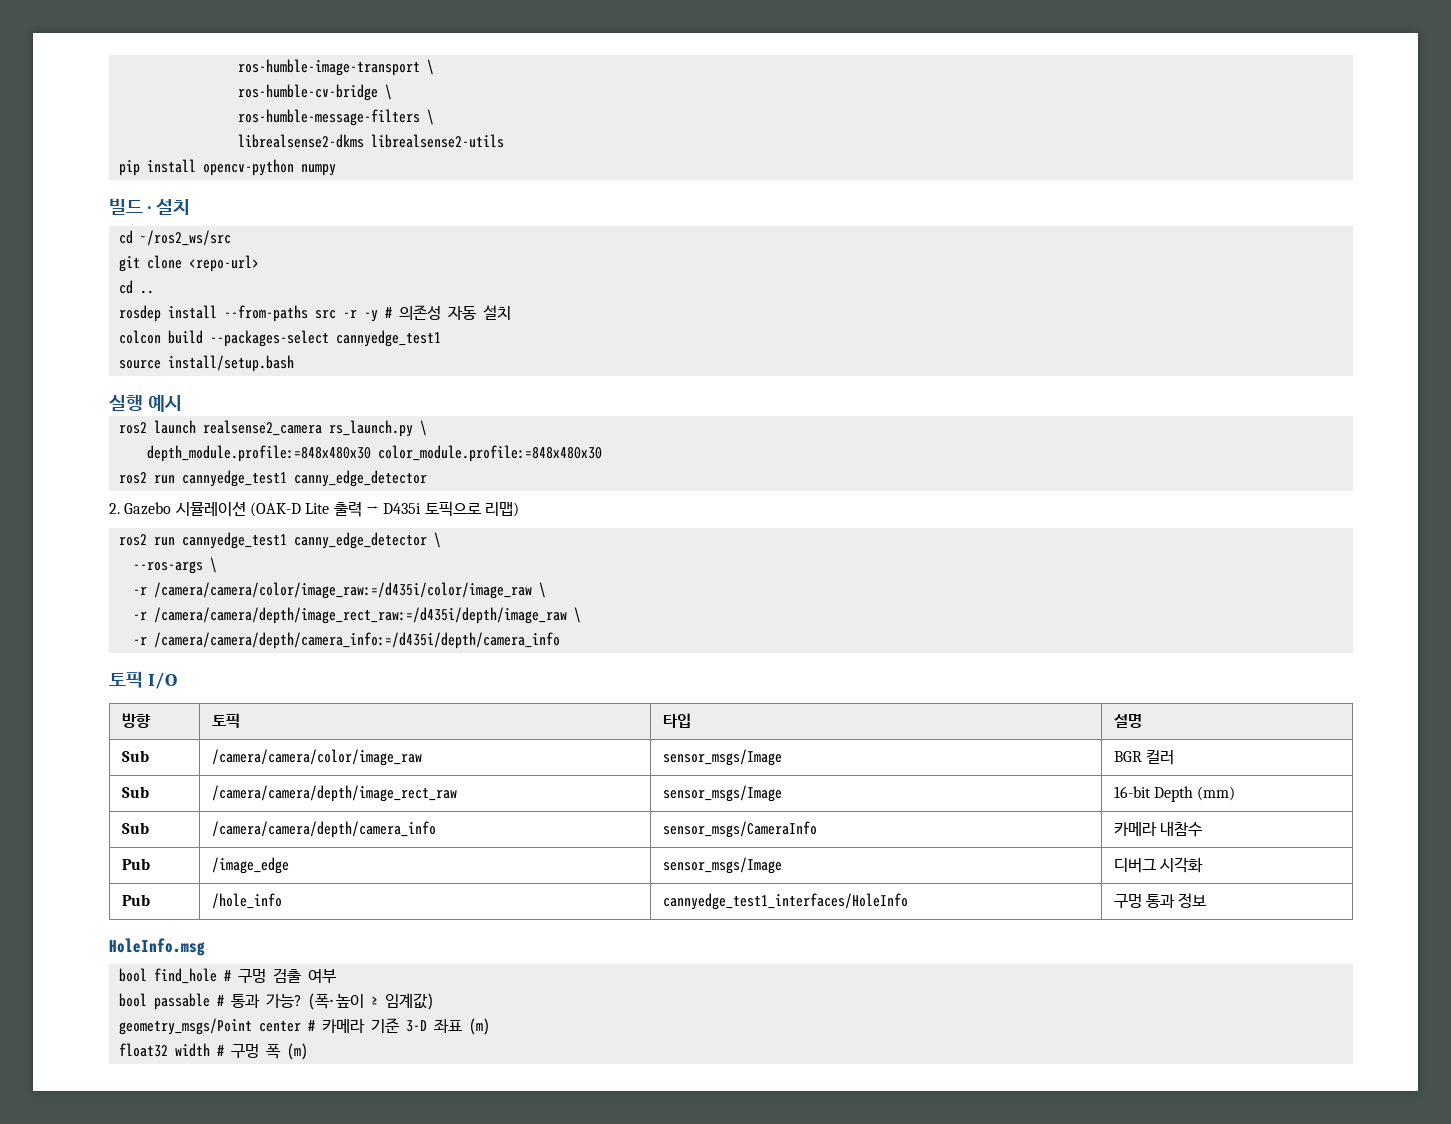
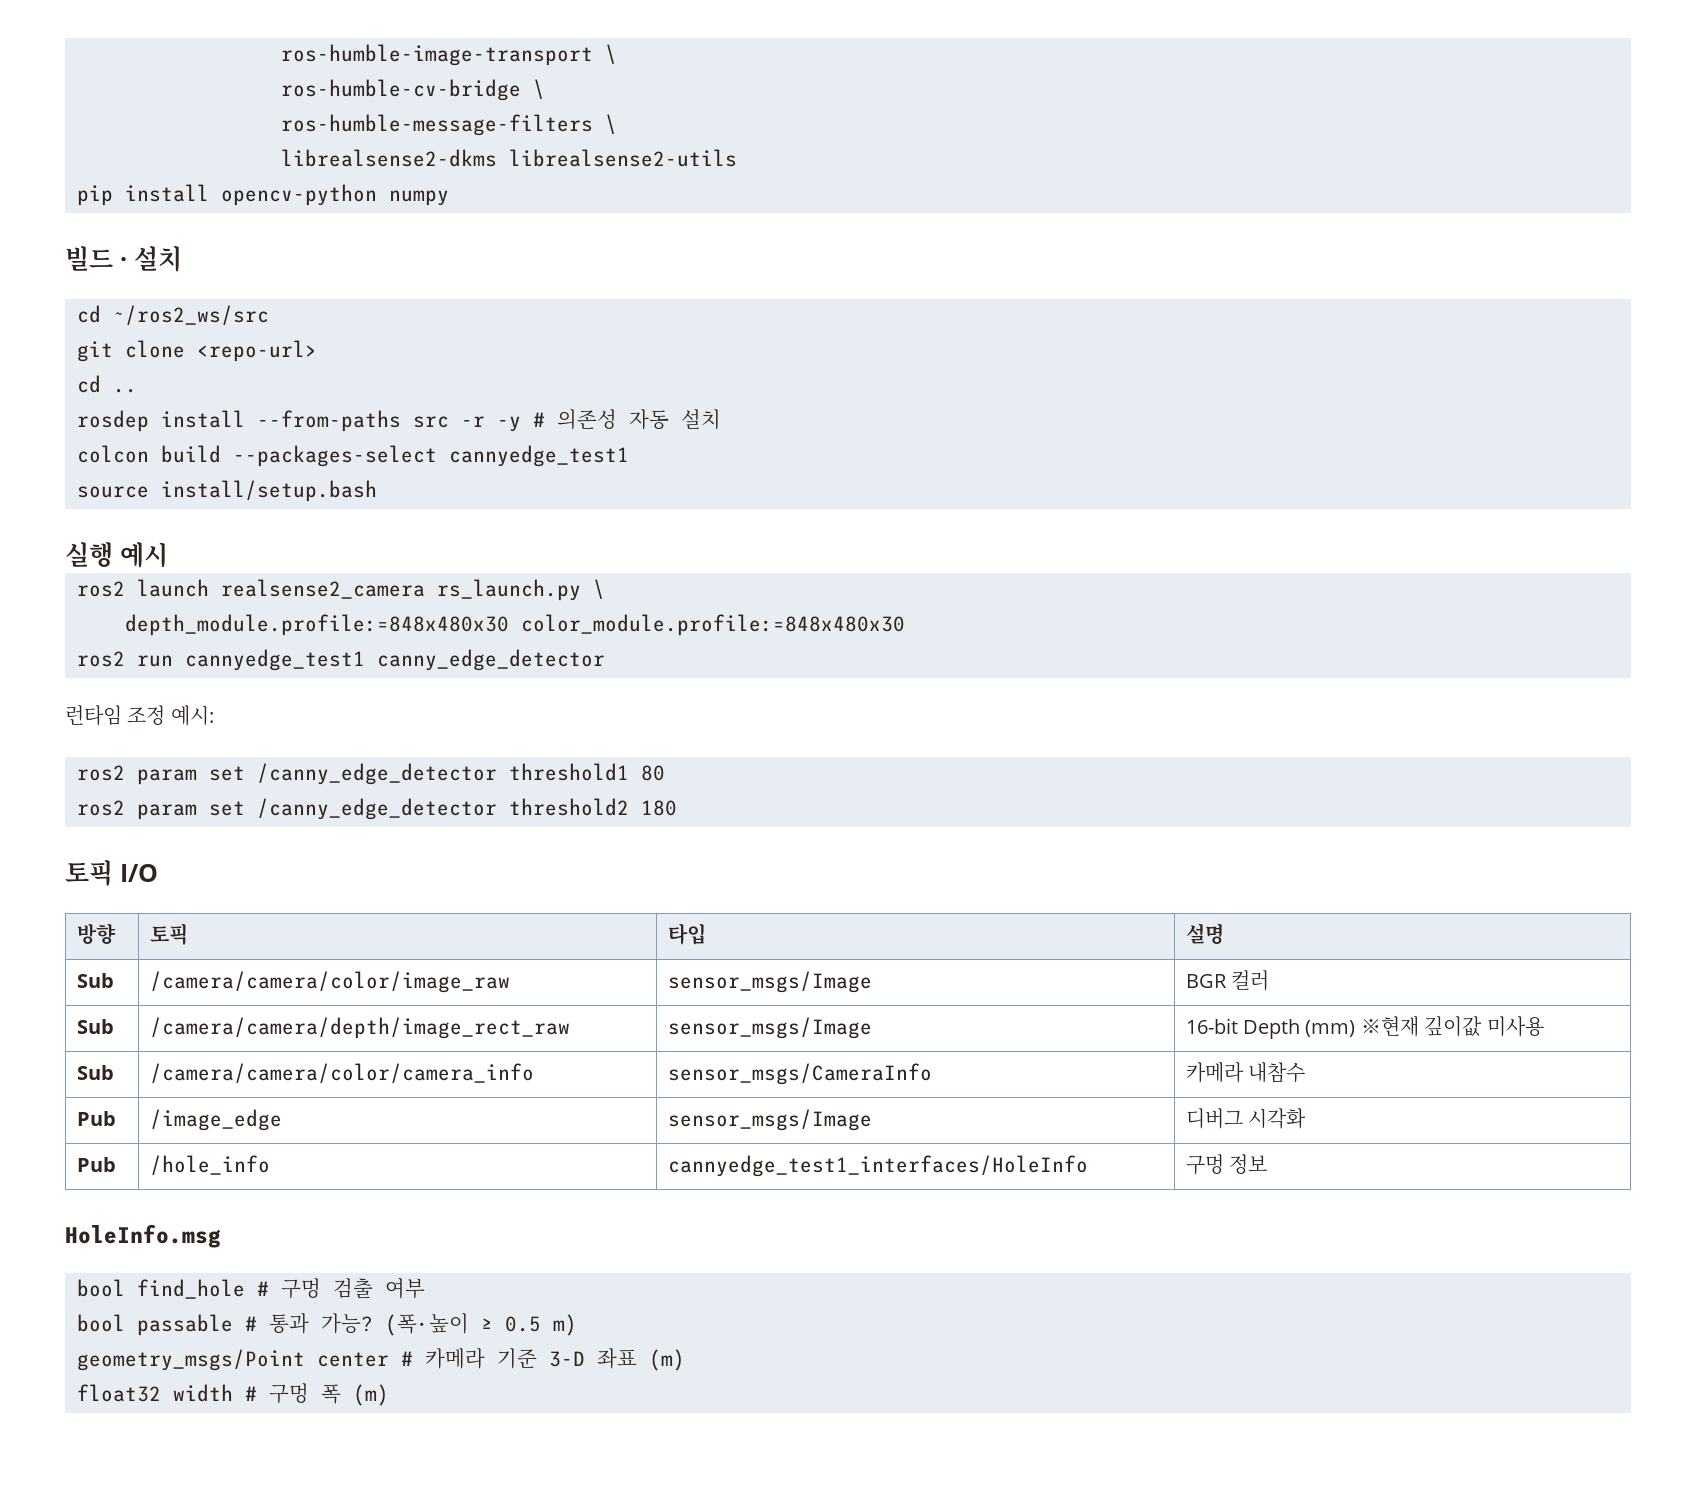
- 2. Gazebo 시뮬레이션 (OAK-D Lite 출력 → D435i 토픽으로 리맵)
- ros2 run cannyedge_test1 canny_edge_detector \
- --ros-args \
- -r /camera/camera/color/image_raw:=/d435i/color/image_raw \
- -r /camera/camera/depth/image_rect_raw:=/d435i/depth/image_raw \
- -r /camera/camera/depth/camera_info:=/d435i/depth/camera_info
+ 런타임 조정 예시:
+ ros2 param set /canny_edge_detector threshold1 80
+ ros2 param set /canny_edge_detector threshold2 180
- Sub | /camera/camera/depth/image_rect_raw | sensor_msgs/Image | 16-bit Depth (mm)
- Sub | /camera/camera/depth/camera_info | sensor_msgs/CameraInfo | 카메라 내참수
+ Sub | /camera/camera/depth/image_rect_raw | sensor_msgs/Image | 16-bit Depth (mm) ※현재 깊이값 미사용
+ Sub | /camera/camera/color/camera_info | sensor_msgs/CameraInfo | 카메라 내참수
- Pub | /hole_info | cannyedge_test1_interfaces/HoleInfo | 구멍 통과 정보
+ Pub | /hole_info | cannyedge_test1_interfaces/HoleInfo | 구멍 정보
- (폭·높이 ≥ 임계값)
+ (폭·높이 ≥ 0.5 m)

